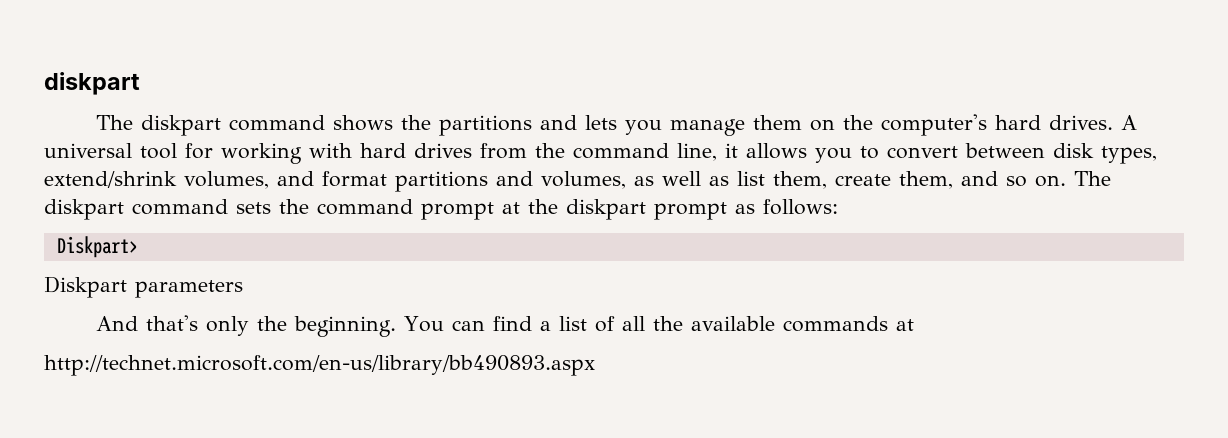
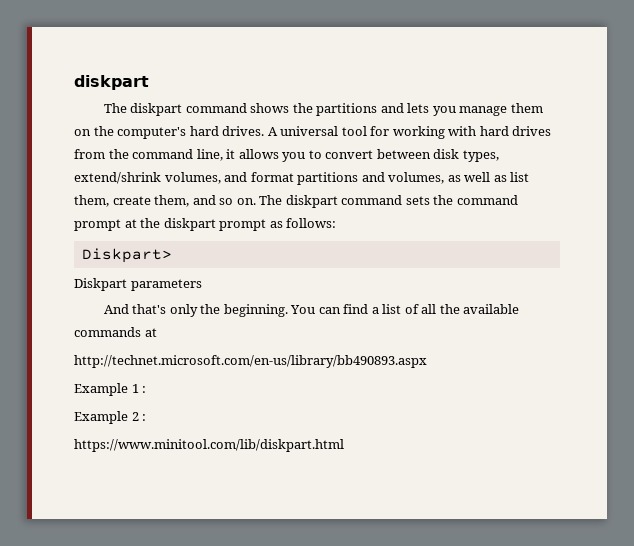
+ Example 1 :
+ Example 2 :
+ https://www.minitool.com/lib/diskpart.html

